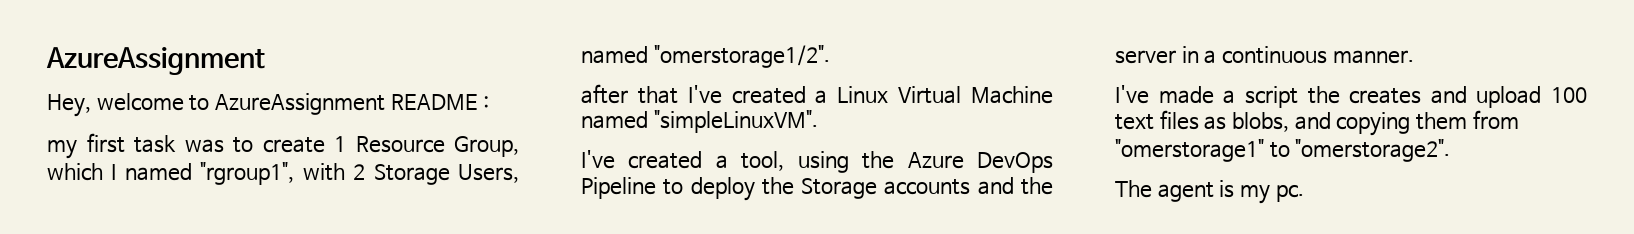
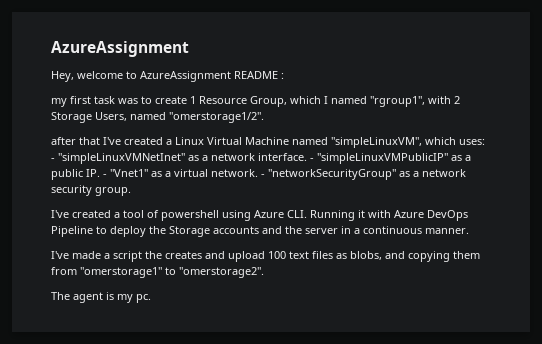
- after that I've created a Linux Virtual Machine named "simpleLinuxVM".
- I've created a tool, using the Azure DevOps Pipeline to deploy the Storage accounts and the server in a continuous manner.
+ after that I've created a Linux Virtual Machine named "simpleLinuxVM", which uses: - "simpleLinuxVMNetInet" as a network interface. - "simpleLinuxVMPublicIP" as a public IP. - "Vnet1" as a virtual network. - "networkSecurityGroup" as a network security group.
+ I've created a tool of powershell using Azure CLI. Running it with Azure DevOps Pipeline to deploy the Storage accounts and the server in a continuous manner.

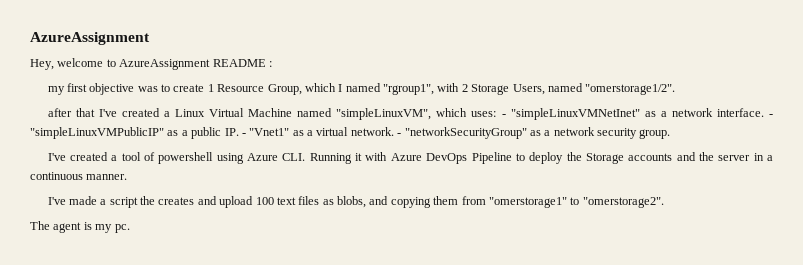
- my first task was to create 1 Resource Group, which I named "rgroup1", with 2 Storage Users, named "omerstorage1/2".
+ my first objective was to create 1 Resource Group, which I named "rgroup1", with 2 Storage Users, named "omerstorage1/2".

